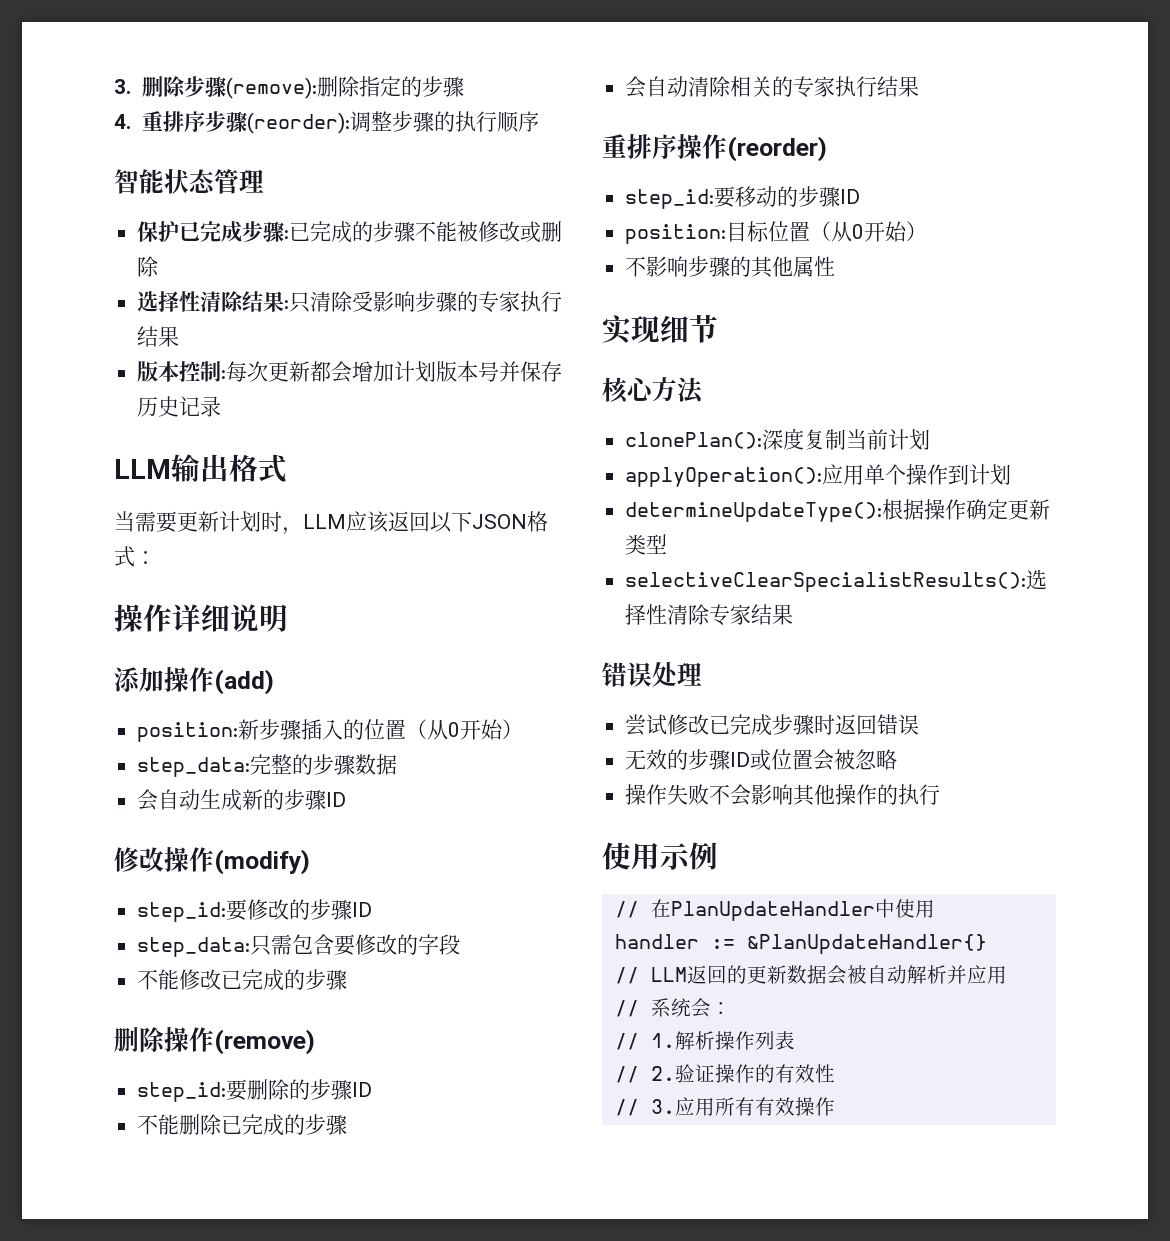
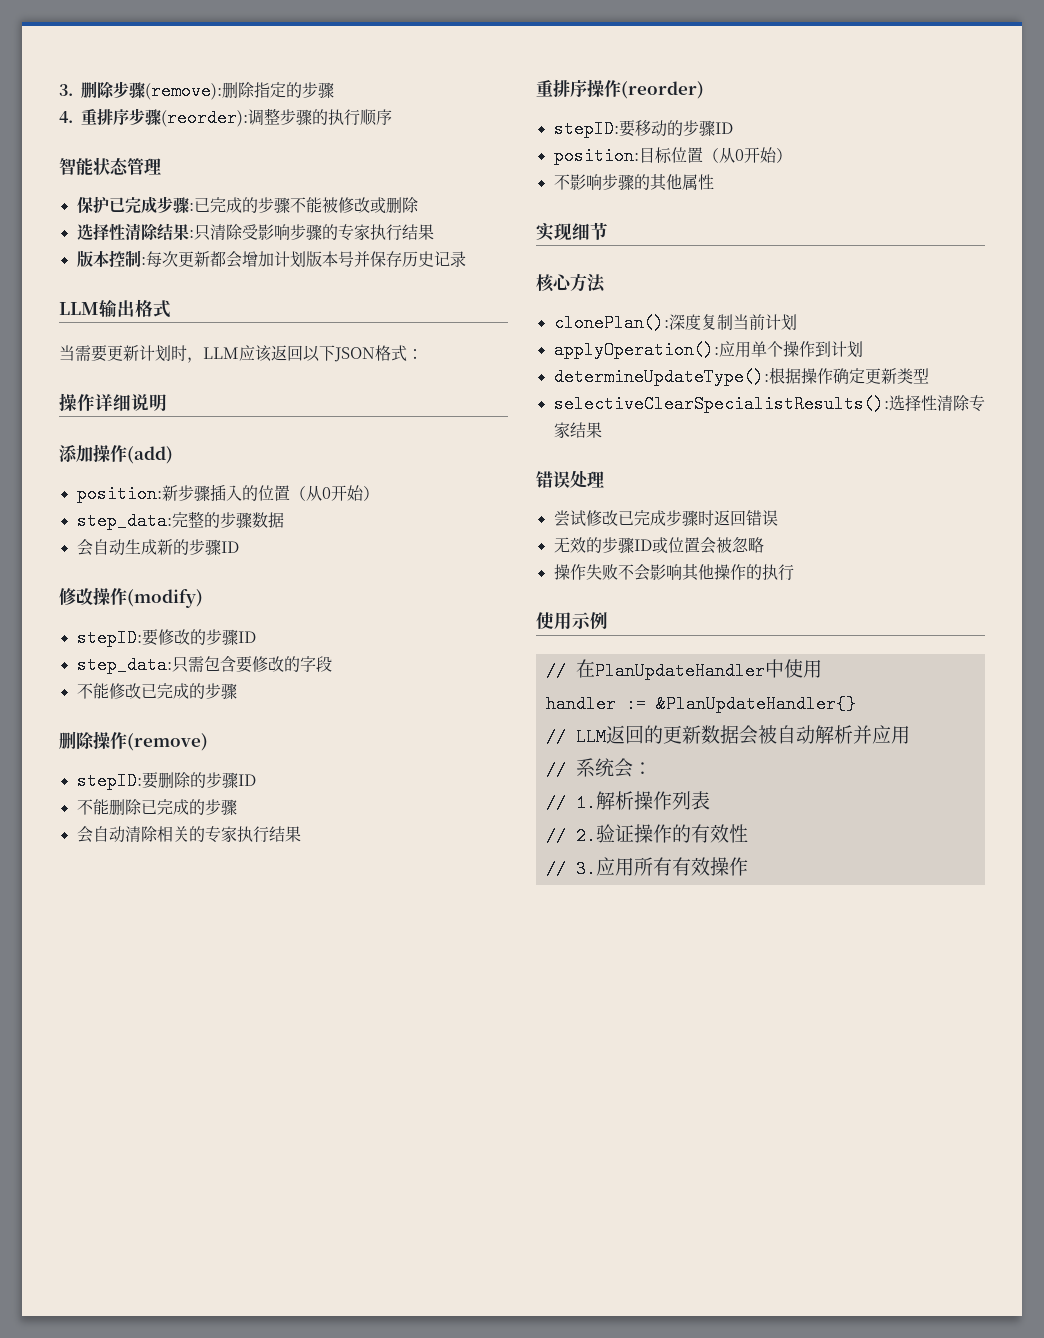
- step_id:要修改的步骤ID
+ stepID:要修改的步骤ID
- step_id:要删除的步骤ID
+ stepID:要删除的步骤ID
- step_id:要移动的步骤ID
+ stepID:要移动的步骤ID

